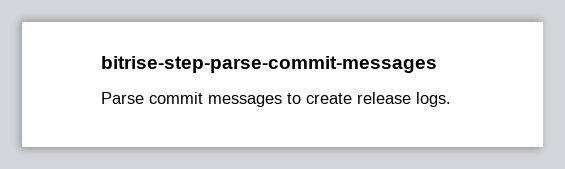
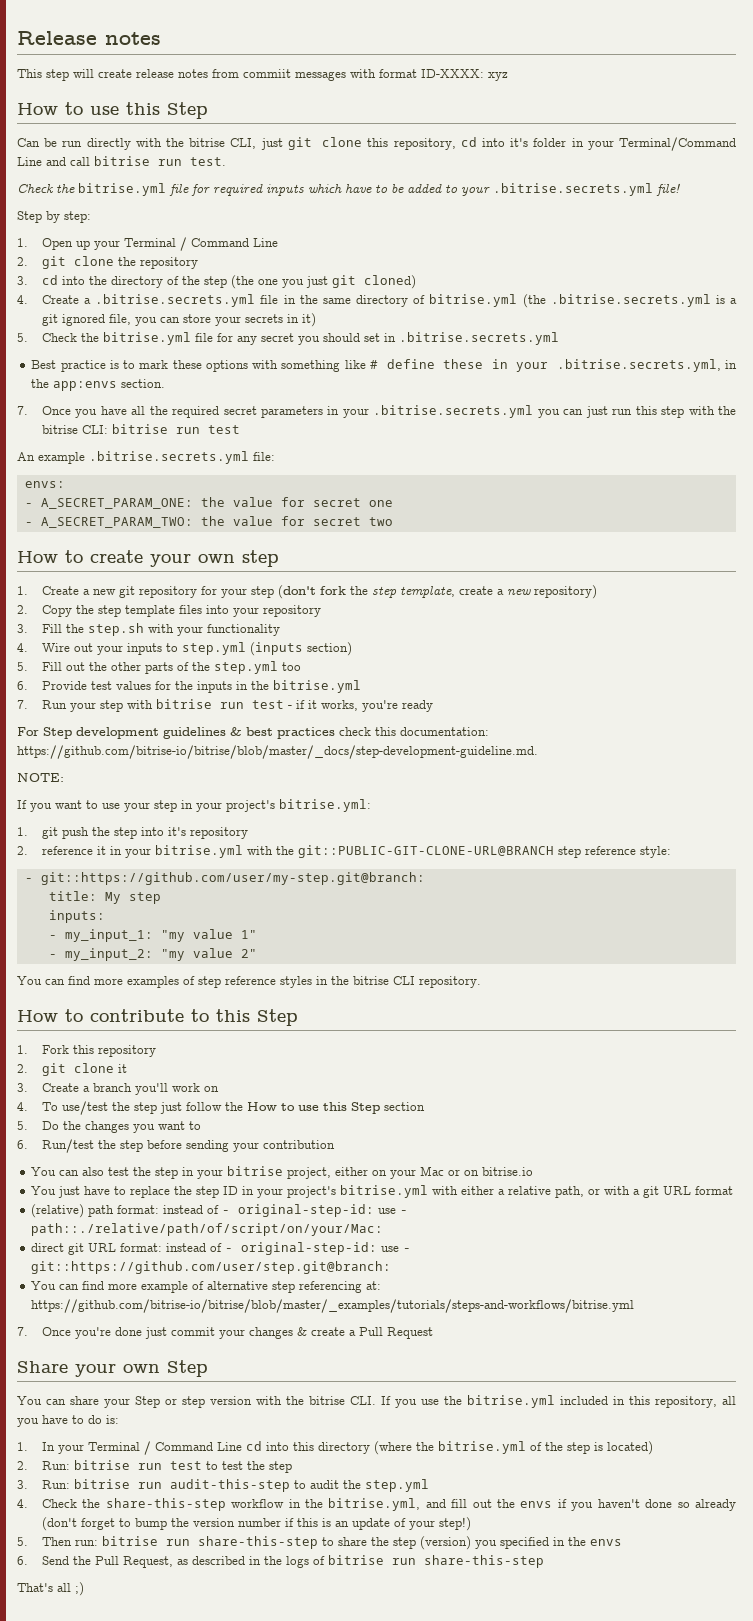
- bitrise-step-parse-commit-messages
- Parse commit messages to create release logs.
+ Release notes
+ This step will create release notes from commiit messages with format ID-XXXX: xyz
+ How to use this Step
+ Can be run directly with the bitrise CLI, just git clone this repository, cd into it's folder in your Terminal/Command Line and call bitrise run test.
+ Check the bitrise.yml file for required inputs which have to be added to your .bitrise.secrets.yml file!
+ Step by step:
+ 1. Open up your Terminal / Command Line
+ 2. git clone the repository
+ 3. cd into the directory of the step (the one you just git cloned)
+ 4. Create a .bitrise.secrets.yml file in the same directory of bitrise.yml (the .bitrise.secrets.yml is a git ignored file, you can store your secrets in it)
+ 5. Check the bitrise.yml file for any secret you should set in .bitrise.secrets.yml
+ Best practice is to mark these options with something like # define these in your .bitrise.secrets.yml, in the app:envs section.
+ 7. Once you have all the required secret parameters in your .bitrise.secrets.yml you can just run this step with the bitrise CLI: bitrise run test
+ An example .bitrise.secrets.yml file:
+ envs:
+ - A_SECRET_PARAM_ONE: the value for secret one
+ - A_SECRET_PARAM_TWO: the value for secret two
+ How to create your own step
+ 1. Create a new git repository for your step (don't fork the step template, create a new repository)
+ 2. Copy the step template files into your repository
+ 3. Fill the step.sh with your functionality
+ 4. Wire out your inputs to step.yml (inputs section)
+ 5. Fill out the other parts of the step.yml too
+ 6. Provide test values for the inputs in the bitrise.yml
+ 7. Run your step with bitrise run test - if it works, you're ready
+ For Step development guidelines & best practices check this documentation: https://github.com/bitrise-io/bitrise/blob/master/_docs/step-development-guideline.md.
+ NOTE:
+ If you want to use your step in your project's bitrise.yml:
+ 1. git push the step into it's repository
+ 2. reference it in your bitrise.yml with the git::PUBLIC-GIT-CLONE-URL@BRANCH step reference style:
+ - git::https://github.com/user/my-step.git@branch:
+ title: My step
+ inputs:
+ - my_input_1: "my value 1"
+ - my_input_2: "my value 2"
+ You can find more examples of step reference styles in the bitrise CLI repository.
+ How to contribute to this Step
+ 1. Fork this repository
+ 2. git clone it
+ 3. Create a branch you'll work on
+ 4. To use/test the step just follow the How to use this Step section
+ 5. Do the changes you want to
+ 6. Run/test the step before sending your contribution
+ You can also test the step in your bitrise project, either on your Mac or on bitrise.io
+ You just have to replace the step ID in your project's bitrise.yml with either a relative path, or with a git URL format
+ (relative) path format: instead of - original-step-id: use - path::./relative/path/of/script/on/your/Mac:
+ direct git URL format: instead of - original-step-id: use - git::https://github.com/user/step.git@branch:
+ You can find more example of alternative step referencing at: https://github.com/bitrise-io/bitrise/blob/master/_examples/tutorials/steps-and-workflows/bitrise.yml
+ 7. Once you're done just commit your changes & create a Pull Request
+ Share your own Step
+ You can share your Step or step version with the bitrise CLI. If you use the bitrise.yml included in this repository, all you have to do is:
+ 1. In your Terminal / Command Line cd into this directory (where the bitrise.yml of the step is located)
+ 2. Run: bitrise run test to test the step
+ 3. Run: bitrise run audit-this-step to audit the step.yml
+ 4. Check the share-this-step workflow in the bitrise.yml, and fill out the envs if you haven't done so already (don't forget to bump the version number if this is an update of your step!)
+ 5. Then run: bitrise run share-this-step to share the step (version) you specified in the envs
+ 6. Send the Pull Request, as described in the logs of bitrise run share-this-step
+ That's all ;)

